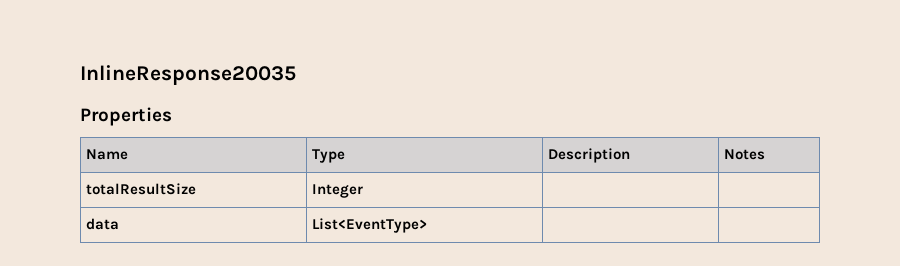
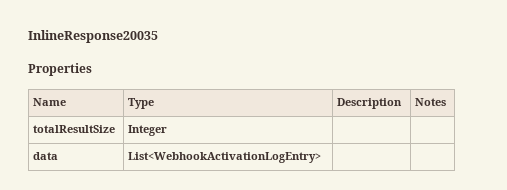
- data | List<EventType> | |
+ data | List<WebhookActivationLogEntry> | |

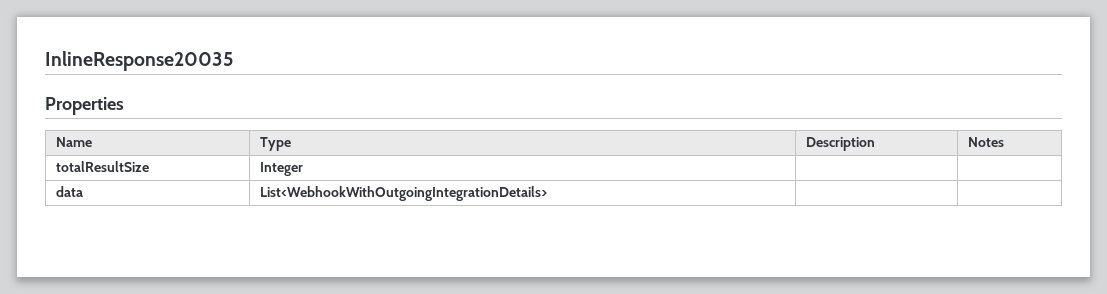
- data | List<WebhookActivationLogEntry> | |
+ data | List<WebhookWithOutgoingIntegrationDetails> | |

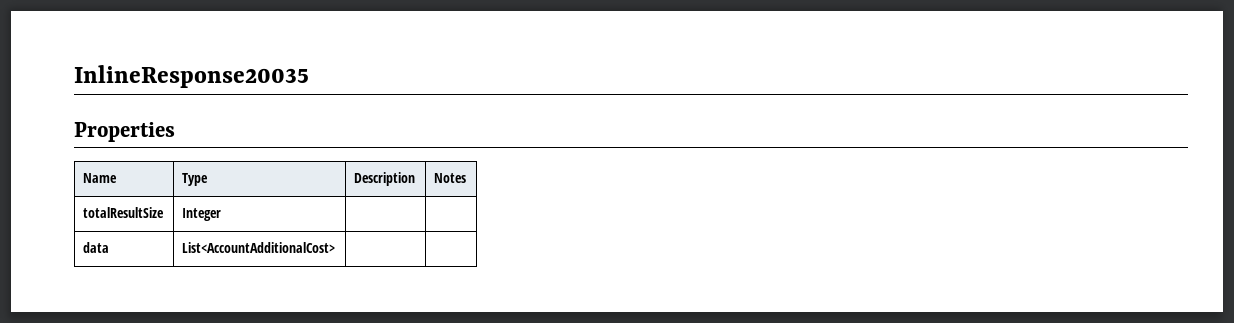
- data | List<WebhookWithOutgoingIntegrationDetails> | |
+ data | List<AccountAdditionalCost> | |

